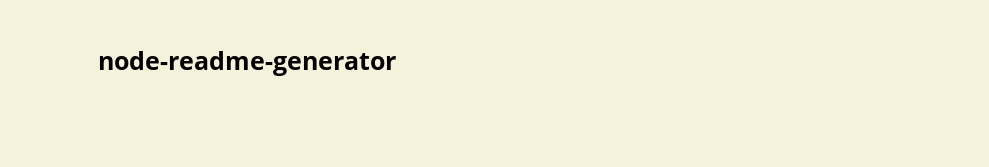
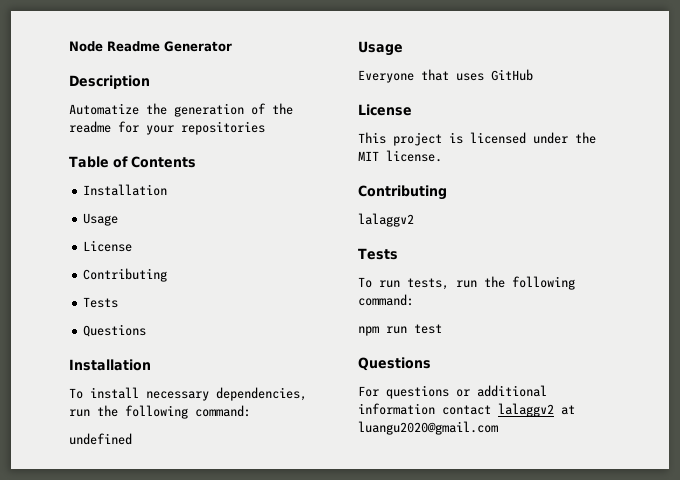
- node-readme-generator
+ Node Readme Generator
+ Description
+ Automatize the generation of the readme for your repositories
+ Table of Contents
+ Installation
+ Usage
+ License
+ Contributing
+ Tests
+ Questions
+ Installation
+ To install necessary dependencies, run the following command:
+ undefined
+ Usage
+ Everyone that uses GitHub
+ License
+ This project is licensed under the MIT license.
+ Contributing
+ lalaggv2
+ Tests
+ To run tests, run the following command:
+ npm run test
+ Questions
+ For questions or additional information contact lalaggv2 at luangu2020@gmail.com

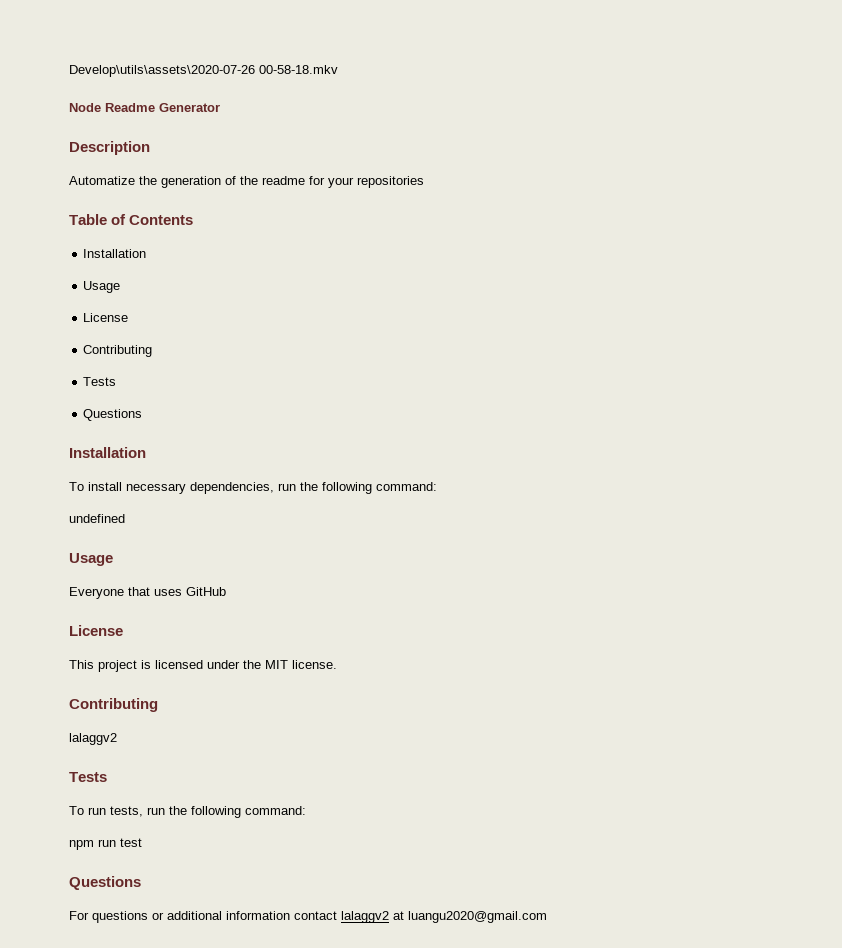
+ Develop\utils\assets\2020-07-26 00-58-18.mkv

